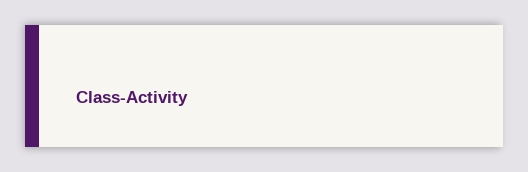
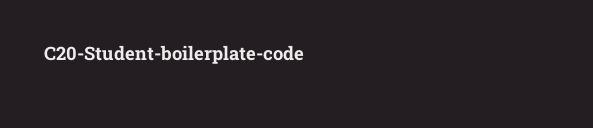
- Class-Activity
+ C20-Student-boilerplate-code

